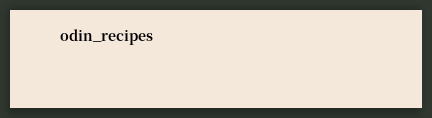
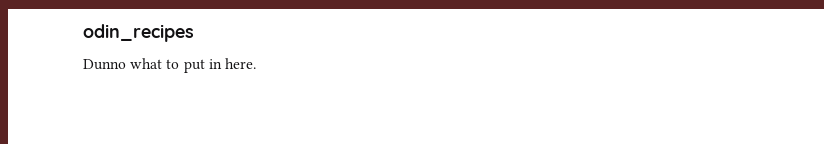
+ Dunno what to put in here.

